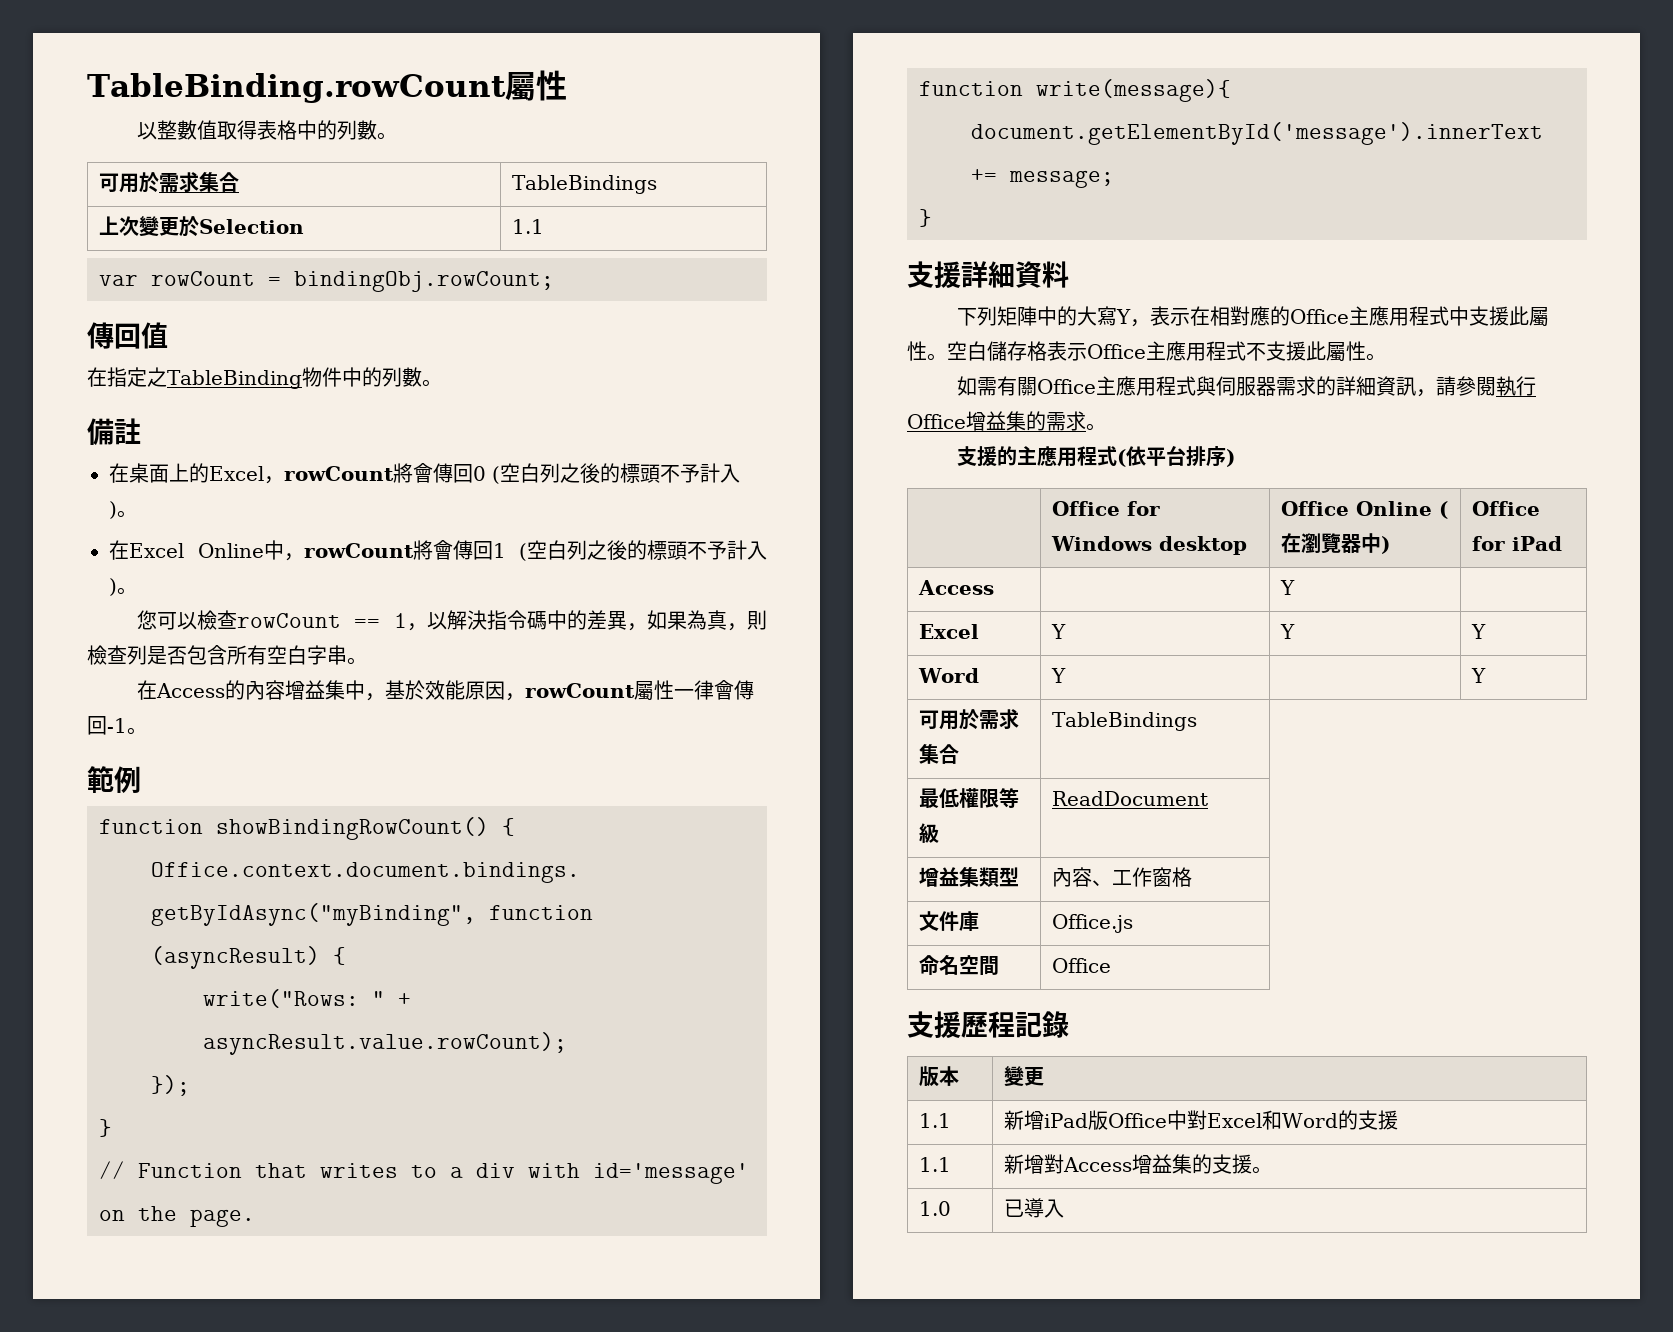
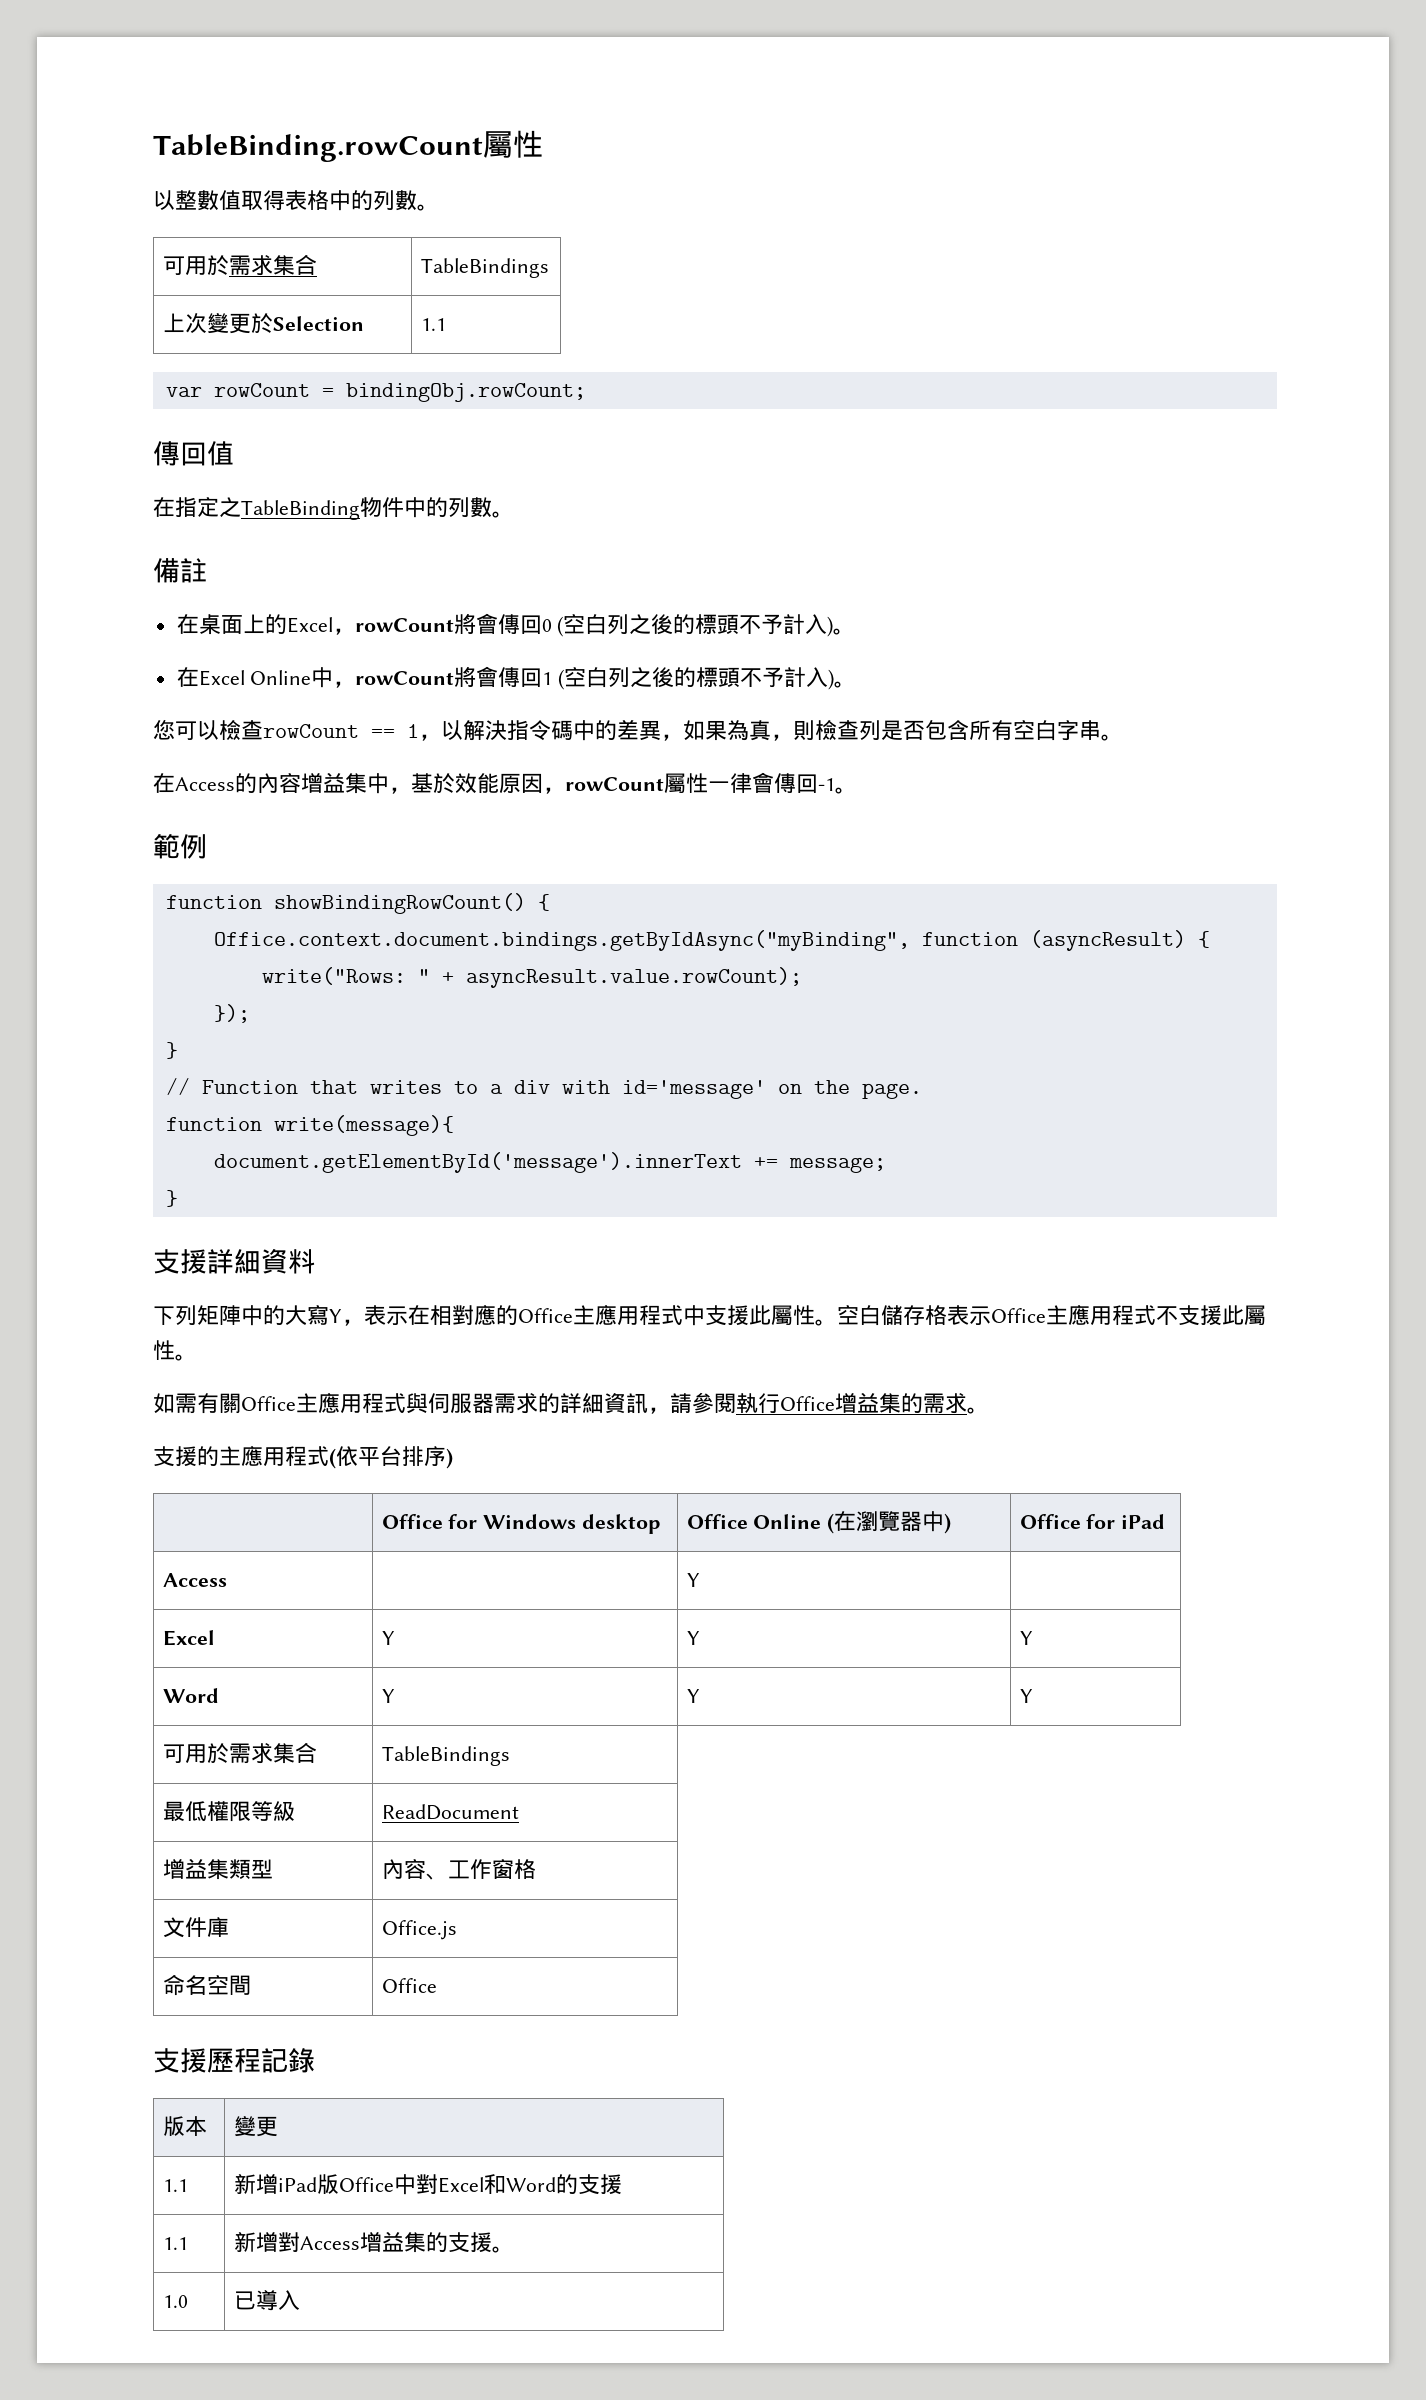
- Word | Y | | Y
+ Word | Y | Y | Y

